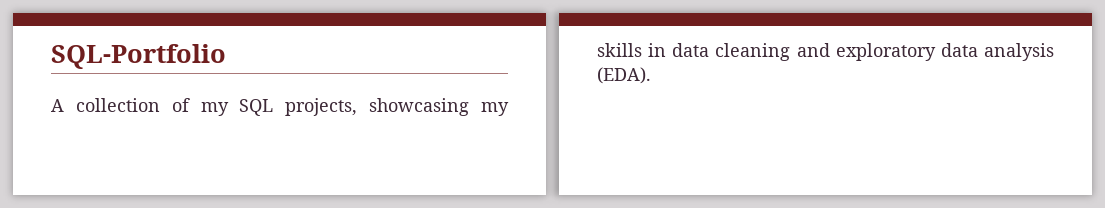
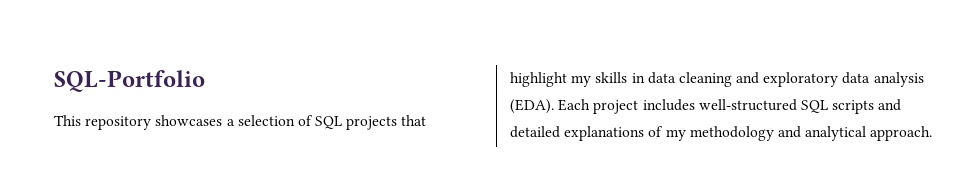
- A collection of my SQL projects, showcasing my skills in data cleaning and exploratory data analysis (EDA).
+ This repository showcases a selection of SQL projects that highlight my skills in data cleaning and exploratory data analysis (EDA).
+ Each project includes well-structured SQL scripts and detailed explanations of my methodology and analytical approach.

